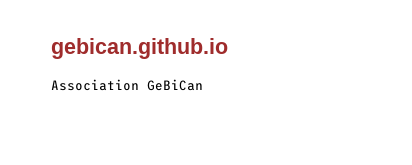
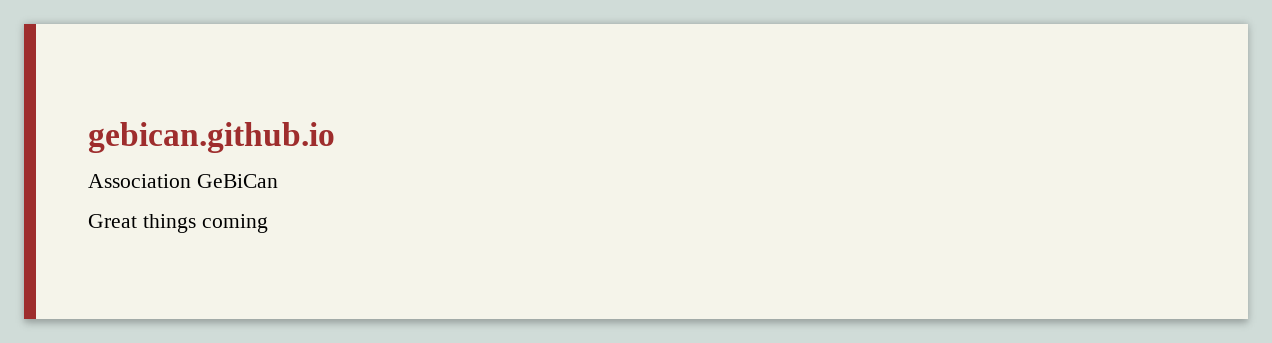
+ Great things coming

